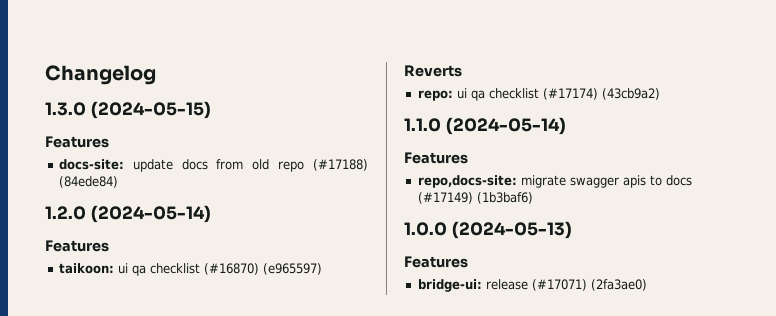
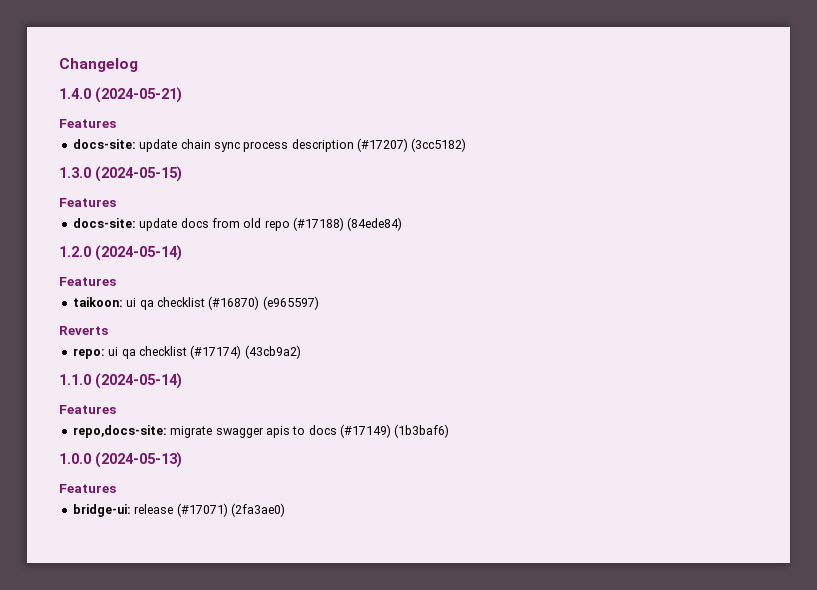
+ 1.4.0 (2024-05-21)
+ Features
+ docs-site: update chain sync process description (#17207) (3cc5182)

